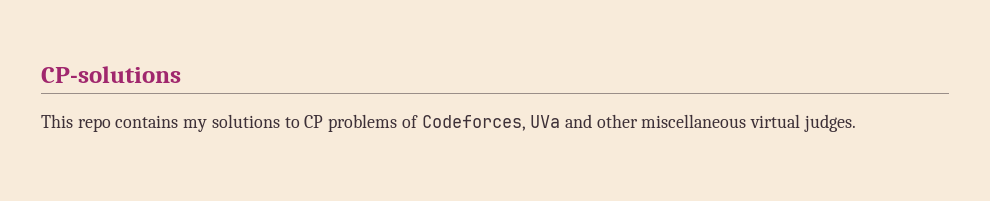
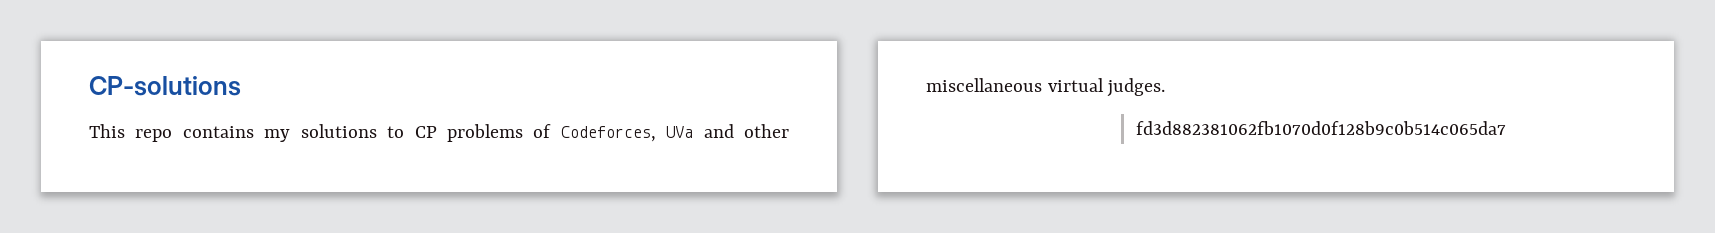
+ fd3d882381062fb1070d0f128b9c0b514c065da7

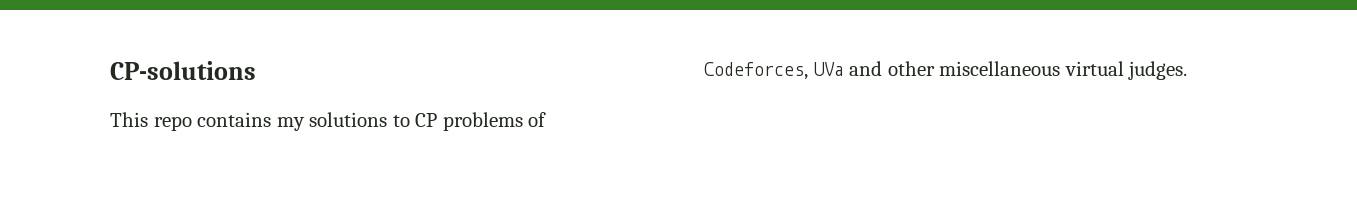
- fd3d882381062fb1070d0f128b9c0b514c065da7

